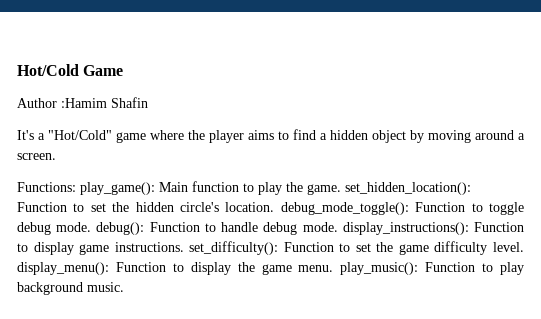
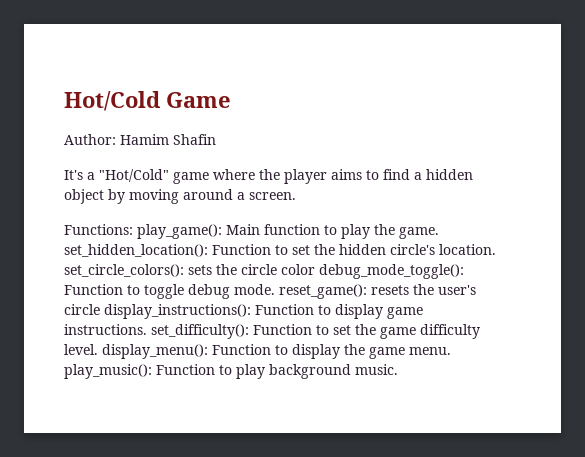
- Author :Hamim Shafin
+ Author: Hamim Shafin
- Functions: play_game(): Main function to play the game. set_hidden_location(): Function to set the hidden circle's location. debug_mode_toggle(): Function to toggle debug mode. debug(): Function to handle debug mode. display_instructions(): Function to display game instructions. set_difficulty(): Function to set the game difficulty level. display_menu(): Function to display the game menu. play_music(): Function to play background music.
+ Functions: play_game(): Main function to play the game. set_hidden_location(): Function to set the hidden circle's location. set_circle_colors(): sets the circle color debug_mode_toggle(): Function to toggle debug mode. reset_game(): resets the user's circle display_instructions(): Function to display game instructions. set_difficulty(): Function to set the game difficulty level. display_menu(): Function to display the game menu. play_music(): Function to play background music.

